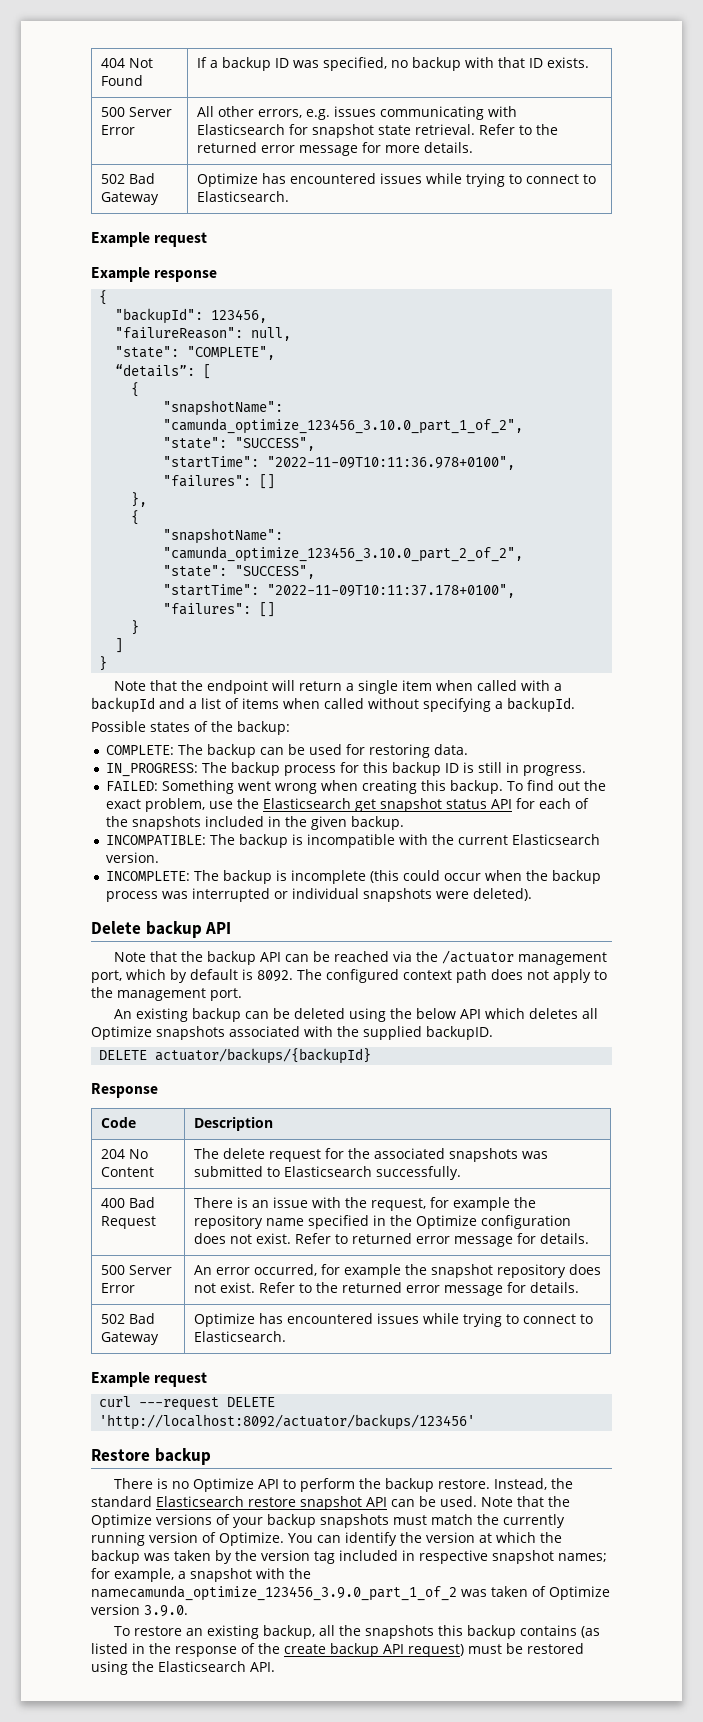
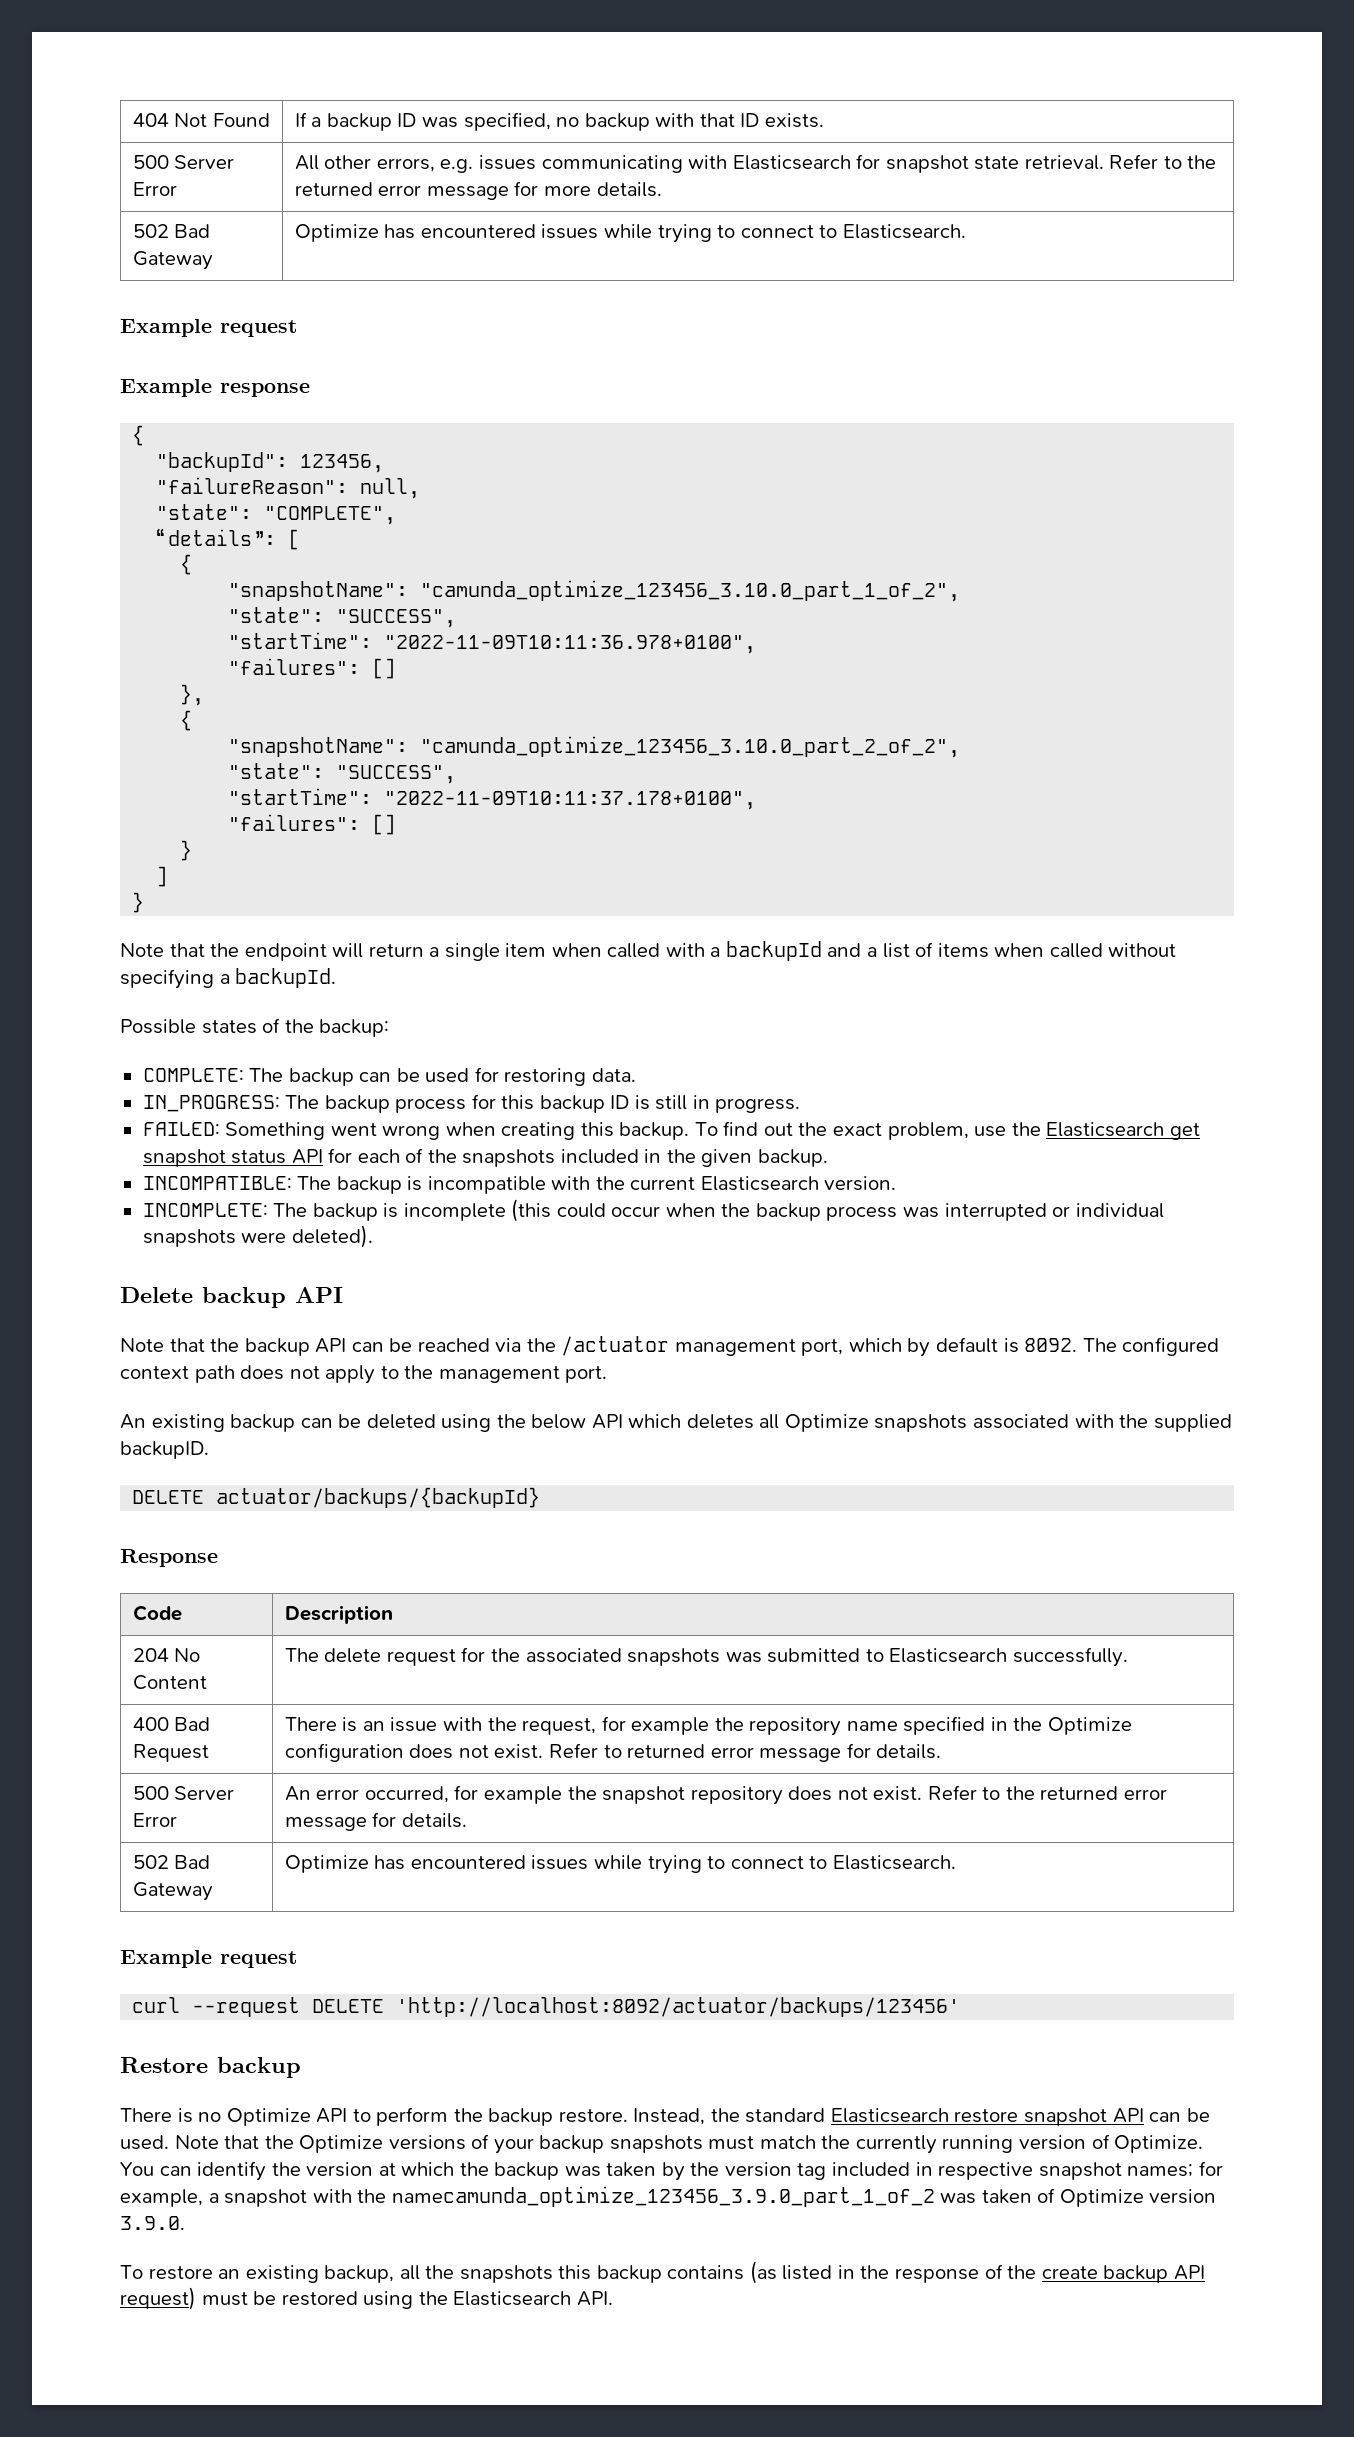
- curl ---request DELETE 'http://localhost:8092/actuator/backups/123456'
+ curl --request DELETE 'http://localhost:8092/actuator/backups/123456'

